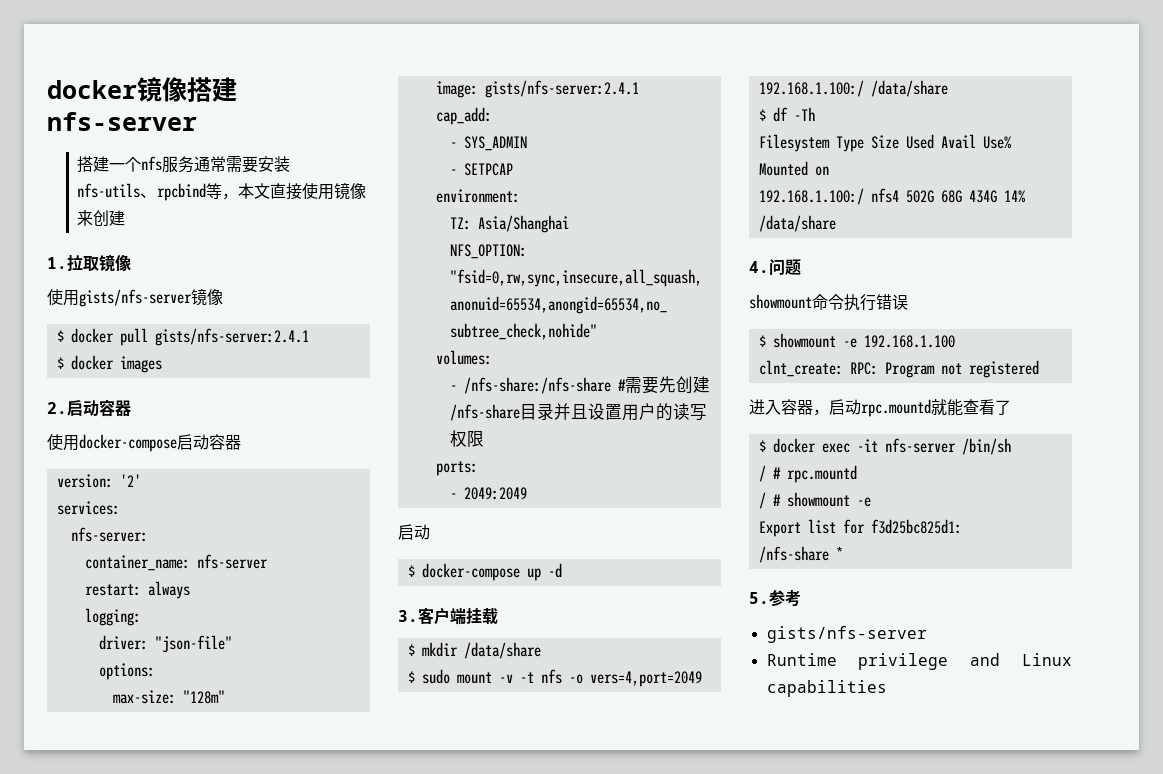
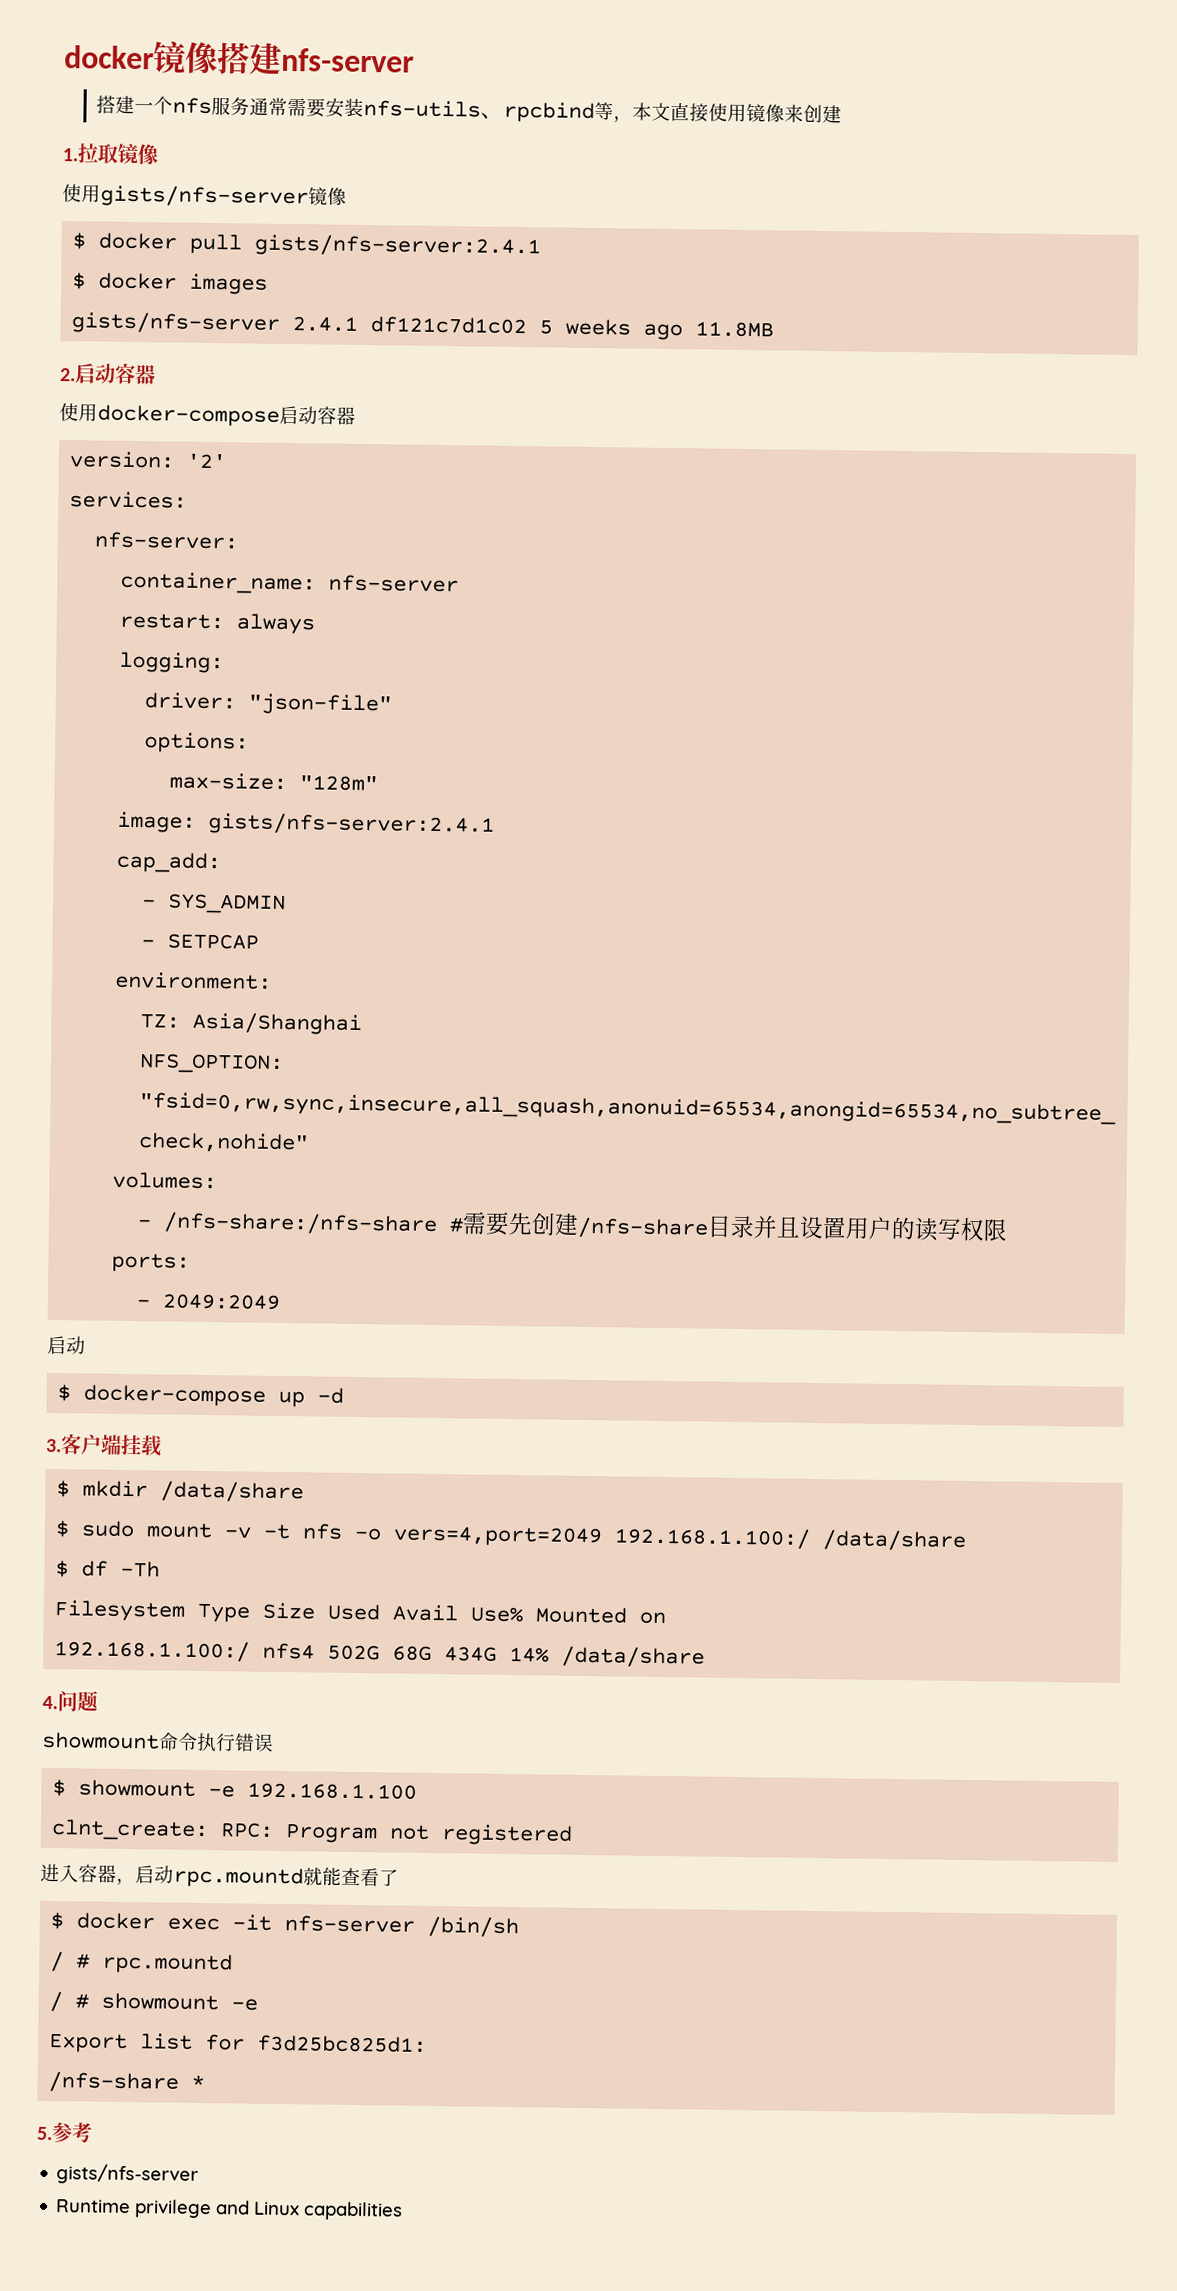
+ gists/nfs-server 2.4.1 df121c7d1c02 5 weeks ago 11.8MB

